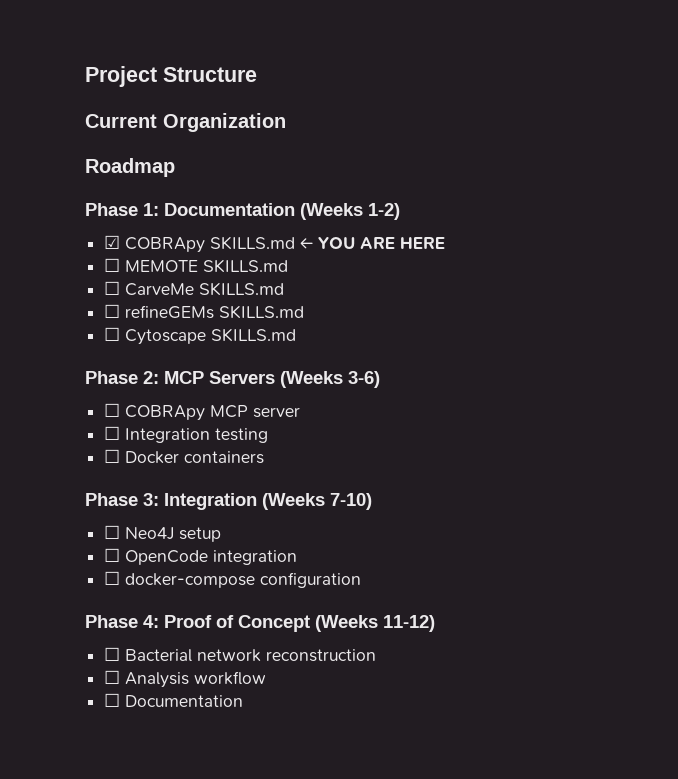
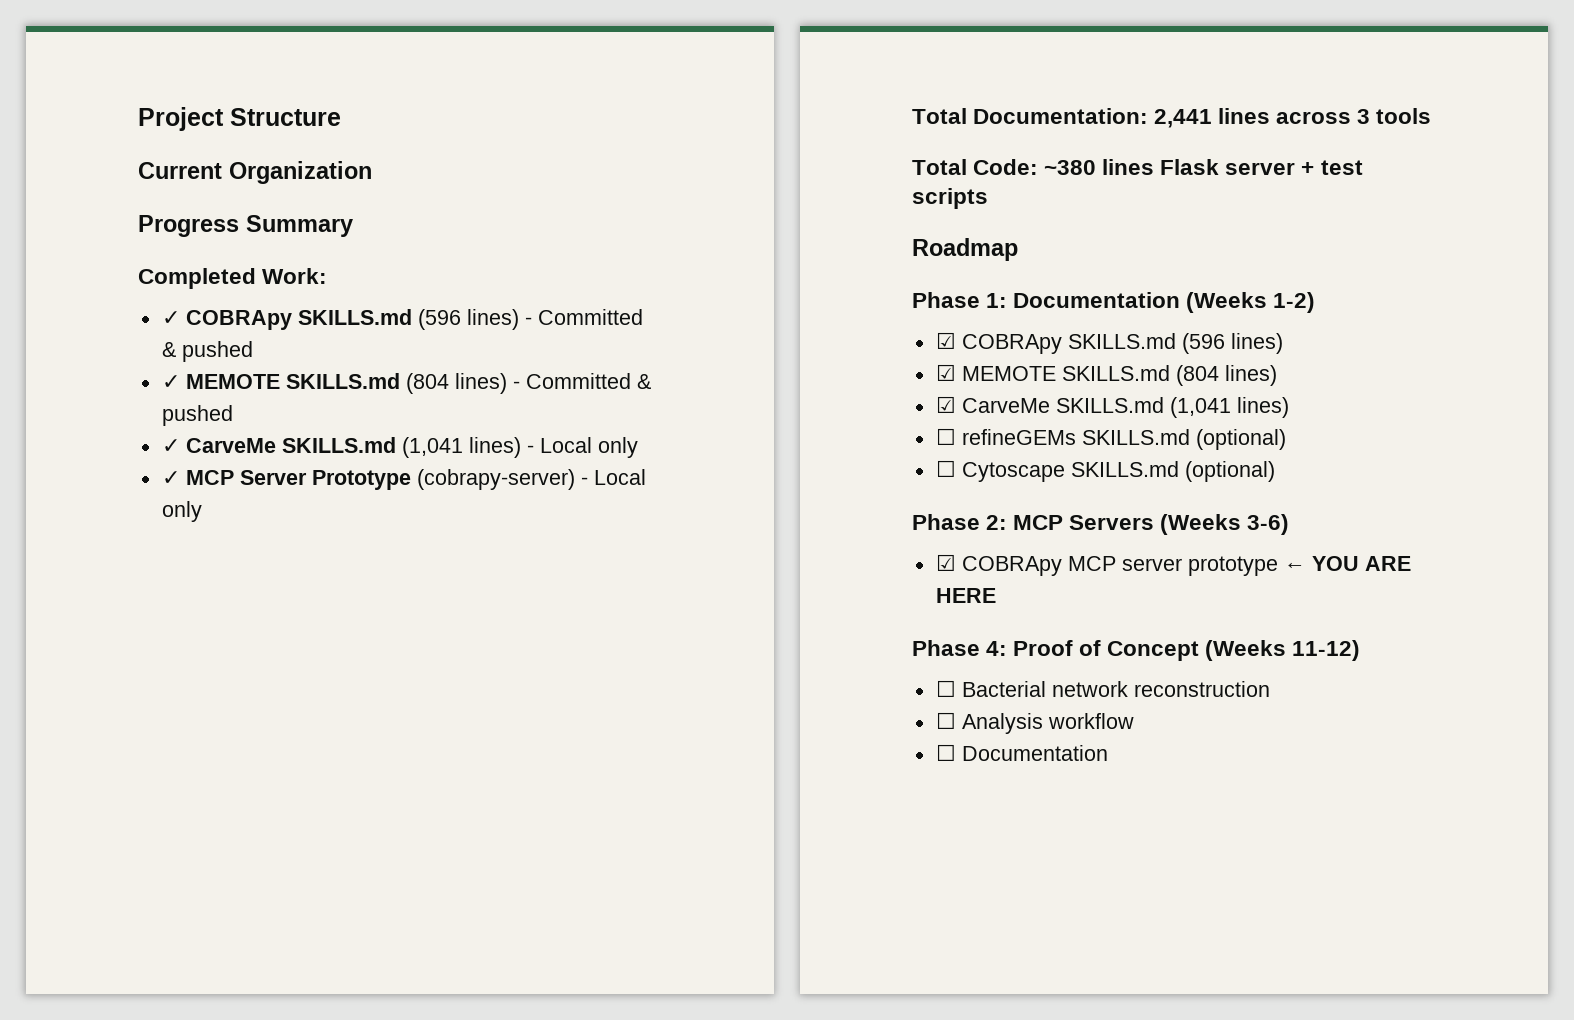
+ Progress Summary
+ Completed Work:
+ ✓ COBRApy SKILLS.md (596 lines) - Committed & pushed
+ ✓ MEMOTE SKILLS.md (804 lines) - Committed & pushed
+ ✓ CarveMe SKILLS.md (1,041 lines) - Local only
+ ✓ MCP Server Prototype (cobrapy-server) - Local only
+ Total Documentation: 2,441 lines across 3 tools
+ Total Code: ~380 lines Flask server + test scripts
- ☑ COBRApy SKILLS.md ← YOU ARE HERE
- ☐ MEMOTE SKILLS.md
- ☐ CarveMe SKILLS.md
+ ☑ COBRApy SKILLS.md (596 lines)
+ ☑ MEMOTE SKILLS.md (804 lines)
+ ☑ CarveMe SKILLS.md (1,041 lines)
- ☐ refineGEMs SKILLS.md
+ ☐ refineGEMs SKILLS.md (optional)
- ☐ Cytoscape SKILLS.md
+ ☐ Cytoscape SKILLS.md (optional)
- ☐ COBRApy MCP server
- ☐ Integration testing
- ☐ Docker containers
- Phase 3: Integration (Weeks 7-10)
- ☐ Neo4J setup
- ☐ OpenCode integration
- ☐ docker-compose configuration
+ ☑ COBRApy MCP server prototype ← YOU ARE HERE

